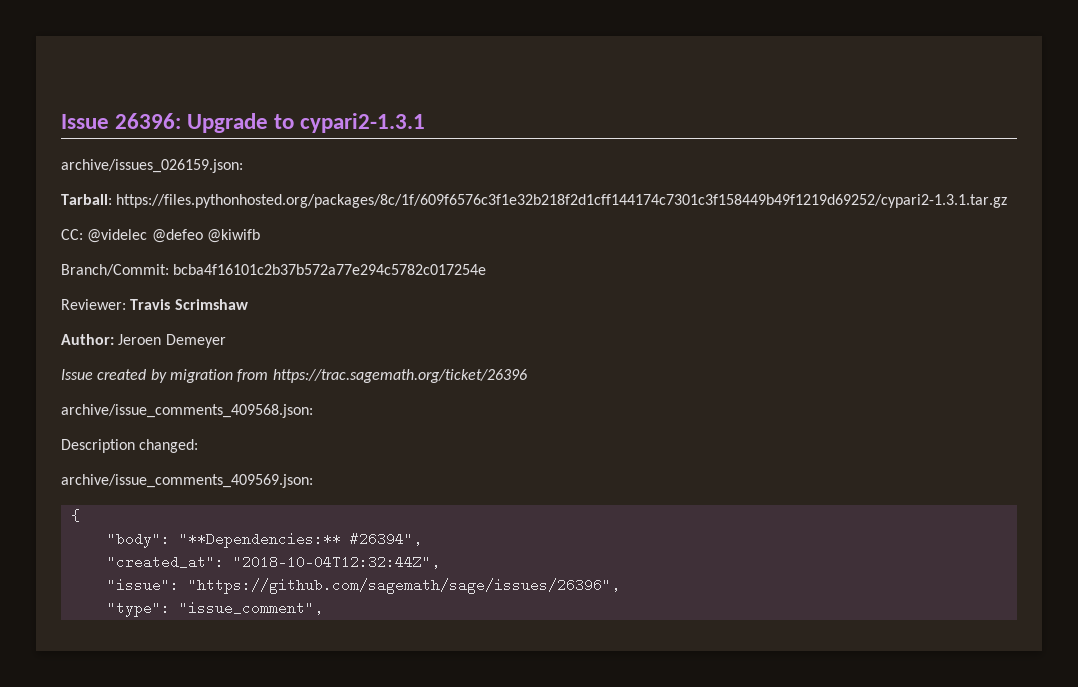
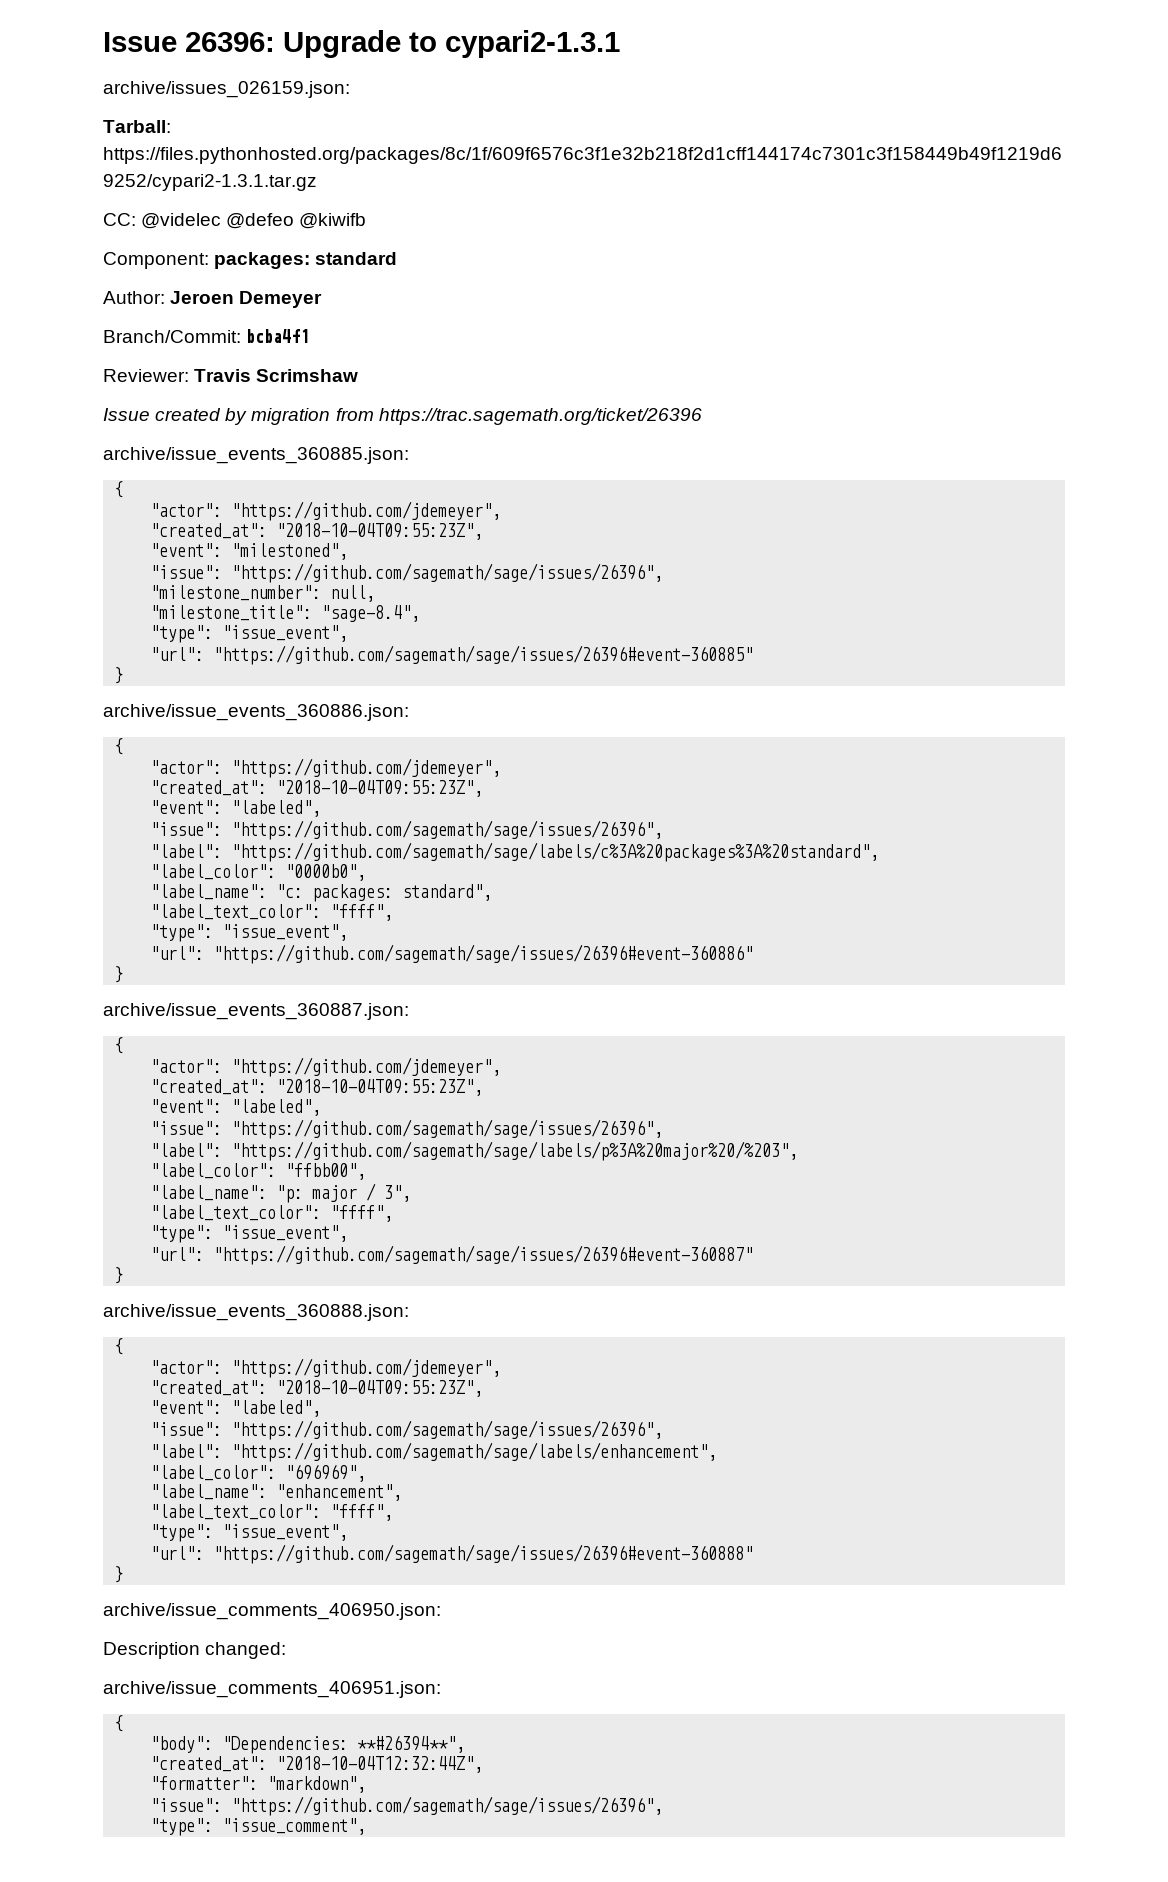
+ Component: packages: standard
+ Author: Jeroen Demeyer
- Branch/Commit: bcba4f16101c2b37b572a77e294c5782c017254e
+ Branch/Commit: bcba4f1
- Author: Jeroen Demeyer
- archive/issue_comments_409568.json:
+ archive/issue_events_360885.json:
+ {
+ "actor": "https://github.com/jdemeyer",
+ "created_at": "2018-10-04T09:55:23Z",
+ "event": "milestoned",
+ "issue": "https://github.com/sagemath/sage/issues/26396",
+ "milestone_number": null,
+ "milestone_title": "sage-8.4",
+ "type": "issue_event",
+ "url": "https://github.com/sagemath/sage/issues/26396#event-360885"
+ }
+ archive/issue_events_360886.json:
+ {
+ "actor": "https://github.com/jdemeyer",
+ "created_at": "2018-10-04T09:55:23Z",
+ "event": "labeled",
+ "issue": "https://github.com/sagemath/sage/issues/26396",
+ "label": "https://github.com/sagemath/sage/labels/c%3A%20packages%3A%20standard",
+ "label_color": "0000b0",
+ "label_name": "c: packages: standard",
+ "label_text_color": "ffff",
+ "type": "issue_event",
+ "url": "https://github.com/sagemath/sage/issues/26396#event-360886"
+ }
+ archive/issue_events_360887.json:
+ {
+ "actor": "https://github.com/jdemeyer",
+ "created_at": "2018-10-04T09:55:23Z",
+ "event": "labeled",
+ "issue": "https://github.com/sagemath/sage/issues/26396",
+ "label": "https://github.com/sagemath/sage/labels/p%3A%20major%20/%203",
+ "label_color": "ffbb00",
+ "label_name": "p: major / 3",
+ "label_text_color": "ffff",
+ "type": "issue_event",
+ "url": "https://github.com/sagemath/sage/issues/26396#event-360887"
+ }
+ archive/issue_events_360888.json:
+ {
+ "actor": "https://github.com/jdemeyer",
+ "created_at": "2018-10-04T09:55:23Z",
+ "event": "labeled",
+ "issue": "https://github.com/sagemath/sage/issues/26396",
+ "label": "https://github.com/sagemath/sage/labels/enhancement",
+ "label_color": "696969",
+ "label_name": "enhancement",
+ "label_text_color": "ffff",
+ "type": "issue_event",
+ "url": "https://github.com/sagemath/sage/issues/26396#event-360888"
+ }
+ archive/issue_comments_406950.json:
- archive/issue_comments_409569.json:
+ archive/issue_comments_406951.json:
- "body": "**Dependencies:** #26394",
+ "body": "Dependencies: **#26394**",
+ "formatter": "markdown",

